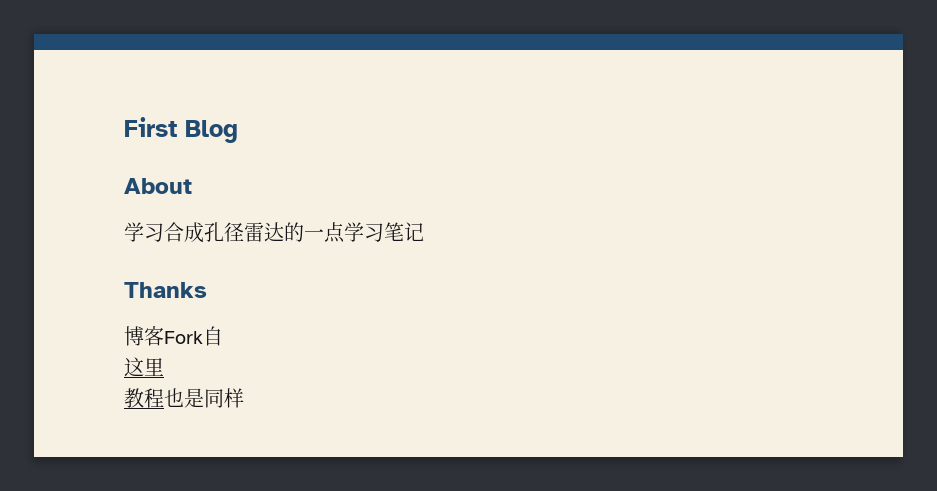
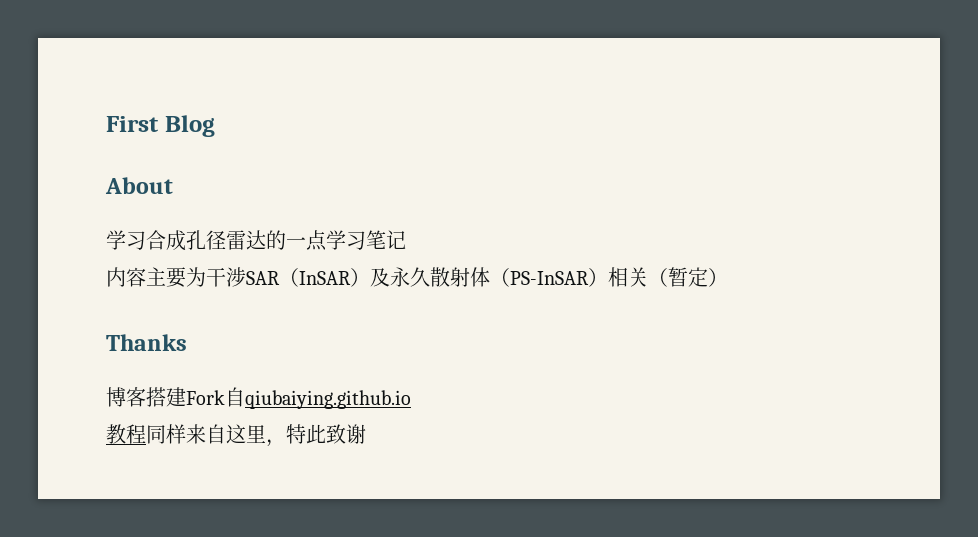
+ 内容主要为干涉SAR（InSAR）及永久散射体（PS-InSAR）相关（暂定）
- 博客Fork自
- 这里
+ 博客搭建Fork自qiubaiying.github.io
- 教程也是同样
+ 教程同样来自这里，特此致谢

